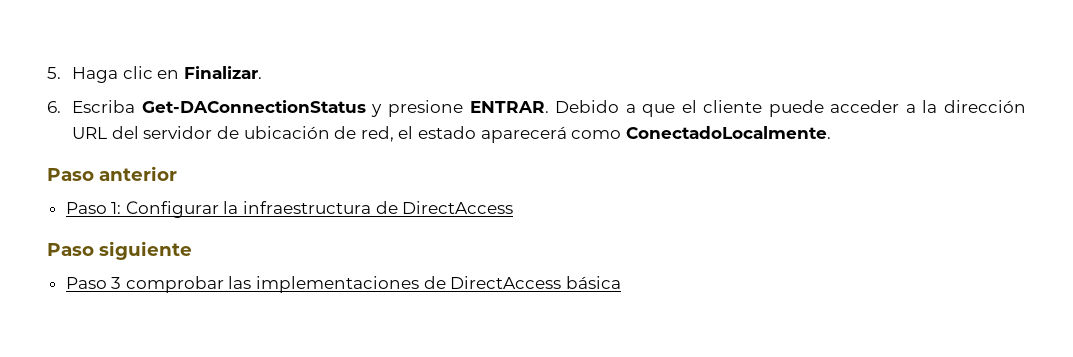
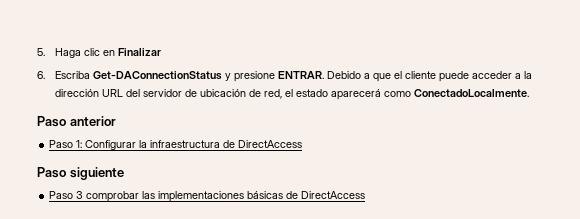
- 5. Haga clic en Finalizar.
+ 5. Haga clic en Finalizar
- Paso 3 comprobar las implementaciones de DirectAccess básica
+ Paso 3 comprobar las implementaciones básicas de DirectAccess

